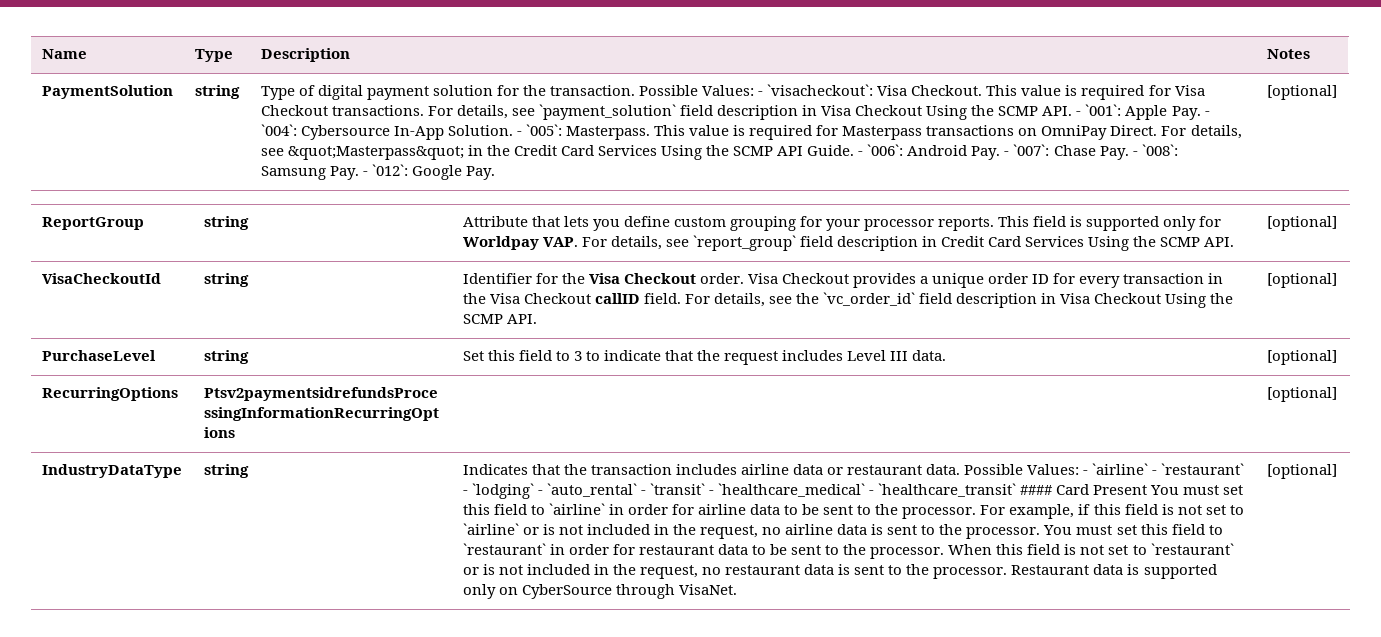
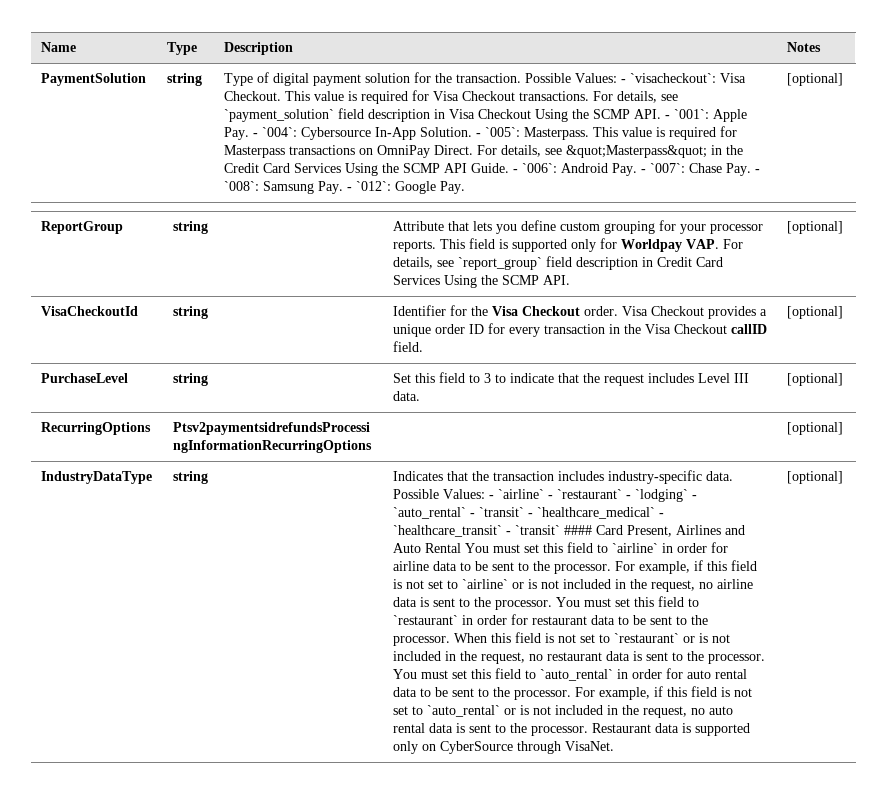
- VisaCheckoutId | string | Identifier for the Visa Checkout order. Visa Checkout provides a unique order ID for every transaction in the Visa Checkout callID field. For details, see the `vc_order_id` field description in Visa Checkout Using the SCMP API. | [optional]
+ VisaCheckoutId | string | Identifier for the Visa Checkout order. Visa Checkout provides a unique order ID for every transaction in the Visa Checkout callID field. | [optional]
- Indicates that the transaction includes airline data or restaurant data.
+ Indicates that the transaction includes industry-specific data.
- Possible Values: - `airline` - `restaurant` - `lodging` - `auto_rental` - `transit` - `healthcare_medical` - `healthcare_transit` #### Card Present You must set this field to `airline` in order for airline data to be sent to the processor.
+ Possible Values: - `airline` - `restaurant` - `lodging` - `auto_rental` - `transit` - `healthcare_medical` - `healthcare_transit` - `transit` #### Card Present, Airlines and Auto Rental You must set this field to `airline` in order for airline data to be sent to the processor.
+ You must set this field to `auto_rental` in order for auto rental data to be sent to the processor. For example, if this field is not set to `auto_rental` or is not included in the request, no auto rental data is sent to the processor.

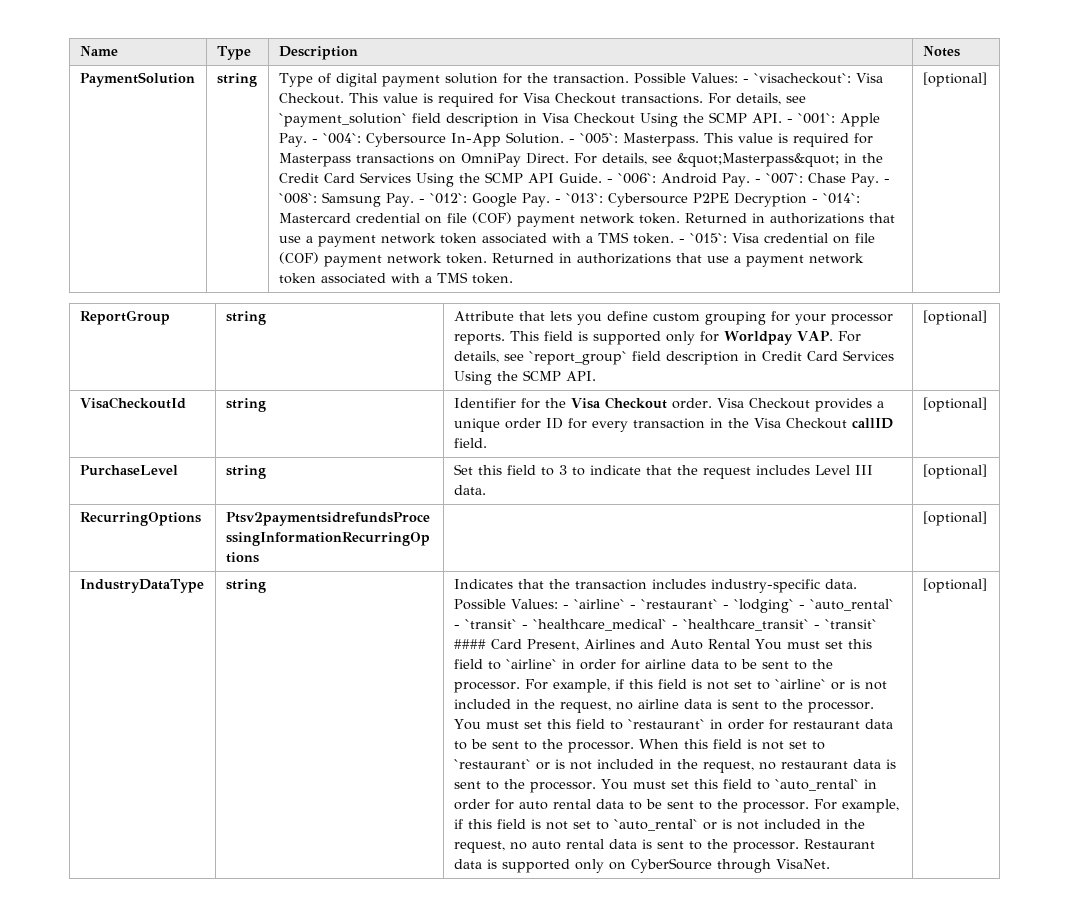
- - `006`: Android Pay. - `007`: Chase Pay. - `008`: Samsung Pay. - `012`: Google Pay.
+ - `006`: Android Pay. - `007`: Chase Pay. - `008`: Samsung Pay. - `012`: Google Pay. - `013`: Cybersource P2PE Decryption - `014`: Mastercard credential on file (COF) payment network token. Returned in authorizations that use a payment network token associated with a TMS token. - `015`: Visa credential on file (COF) payment network token. Returned in authorizations that use a payment network token associated with a TMS token.

